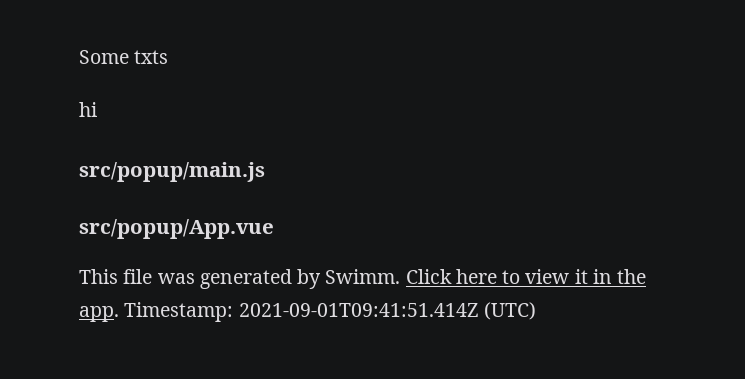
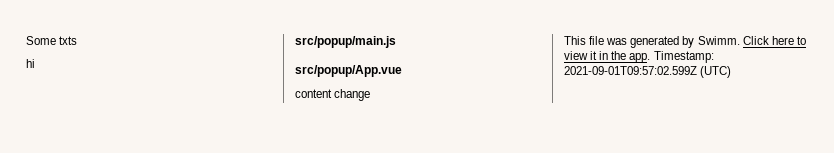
+ content change
- Timestamp: 2021-09-01T09:41:51.414Z (UTC)
+ Timestamp: 2021-09-01T09:57:02.599Z (UTC)

